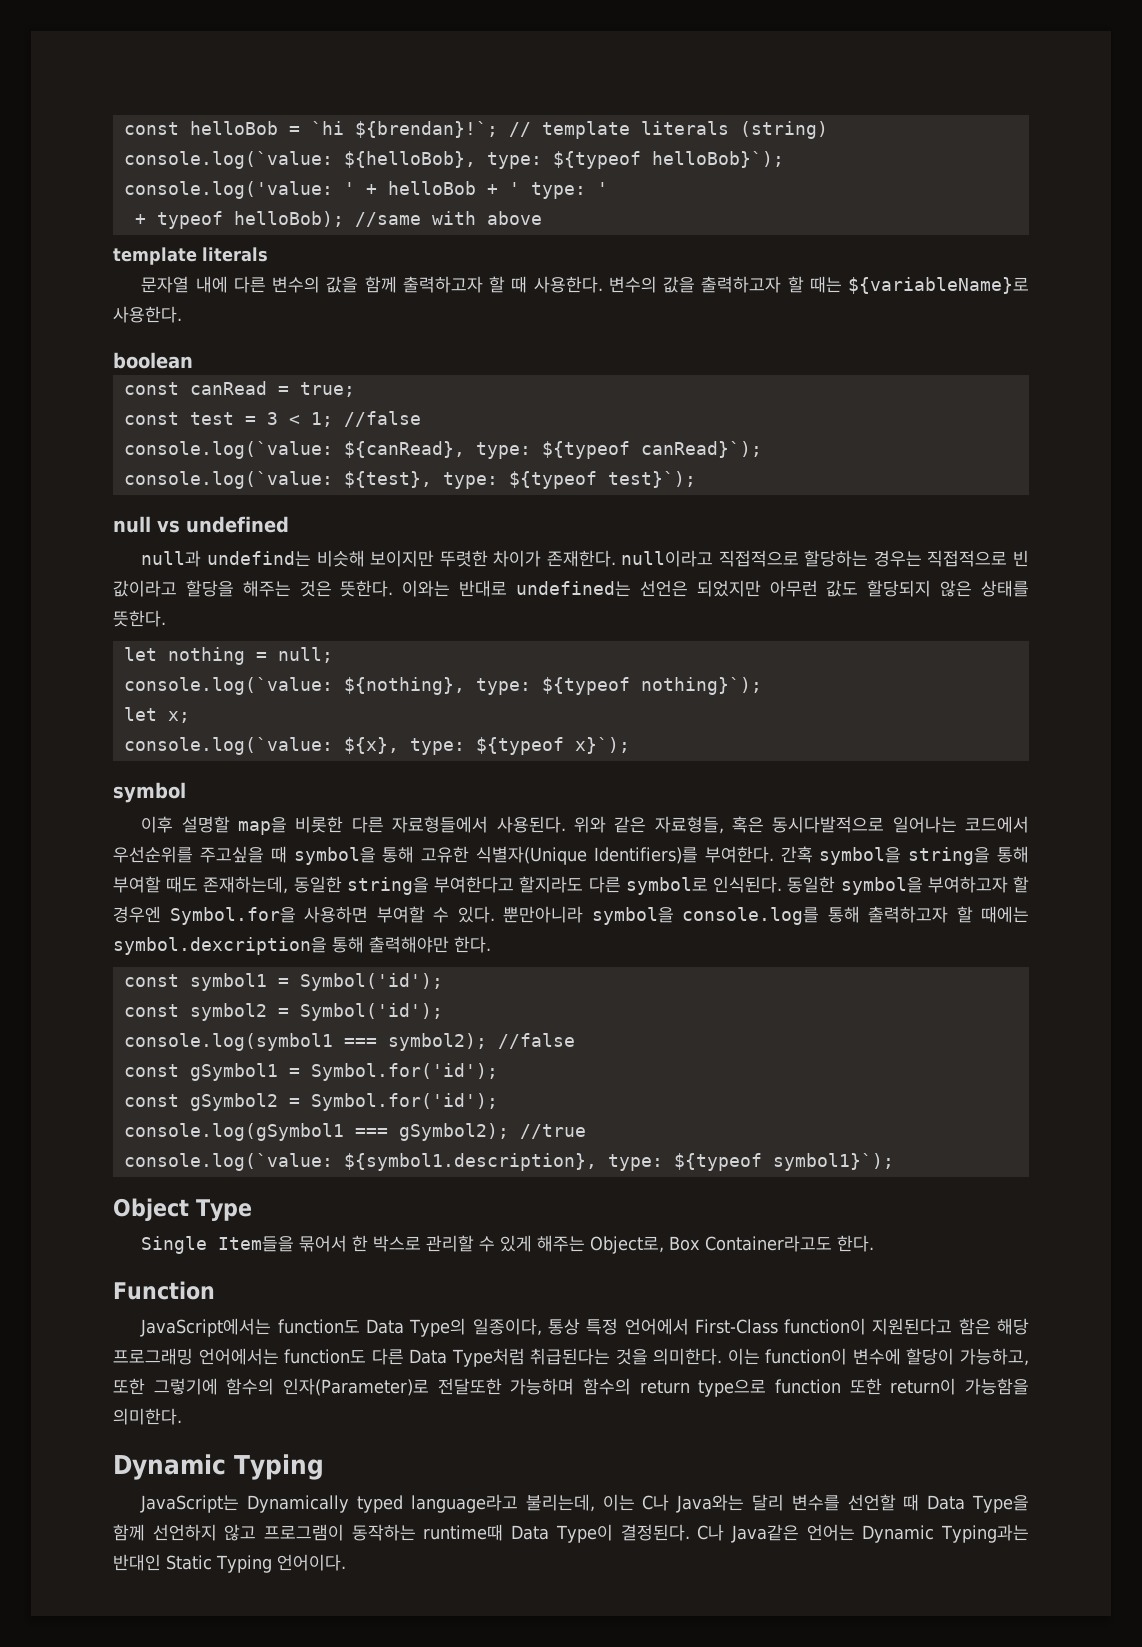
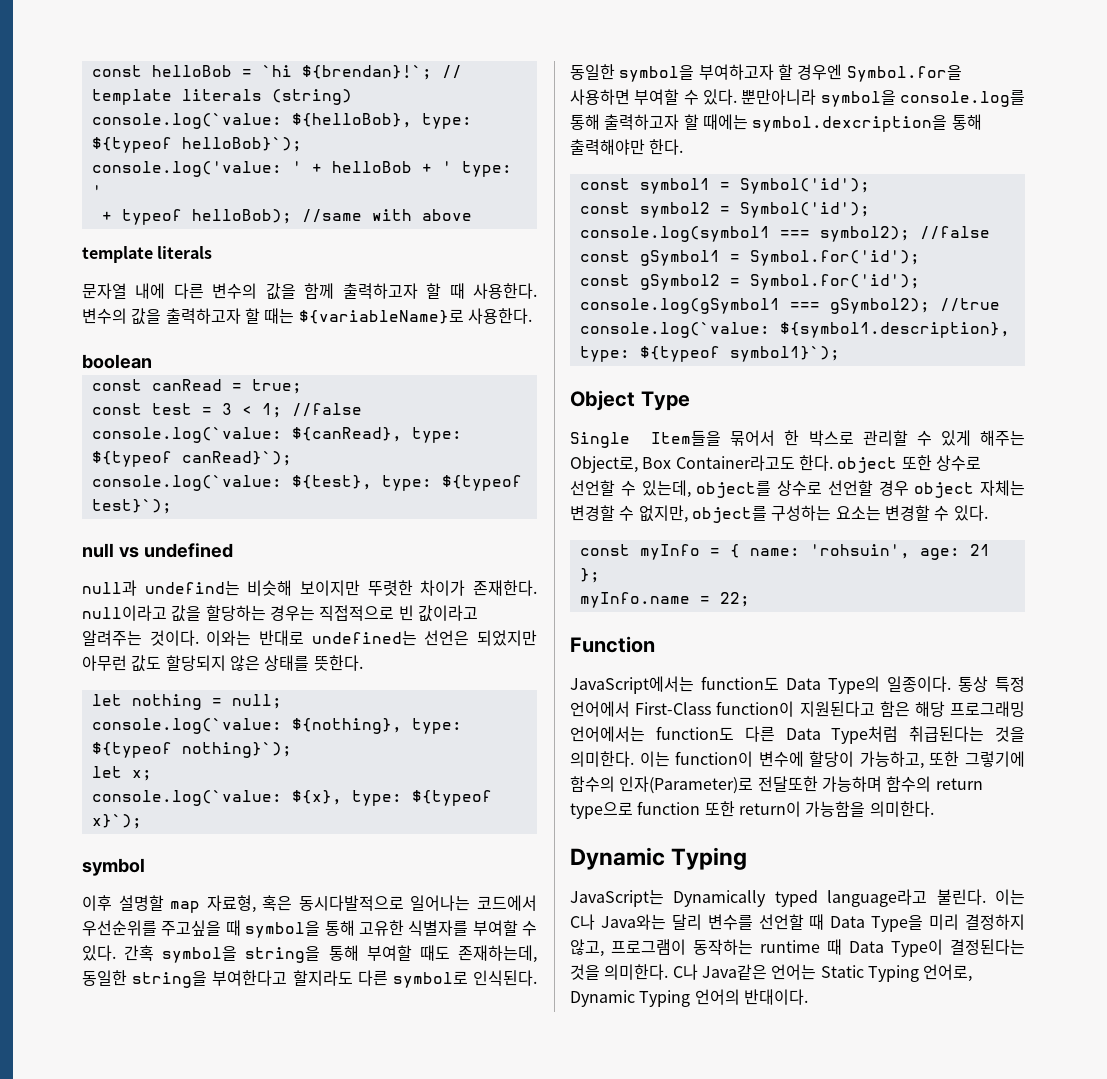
- null과 undefind는 비슷해 보이지만 뚜렷한 차이가 존재한다. null이라고 직접적으로 할당하는 경우는 직접적으로 빈 값이라고 할당을 해주는 것은 뜻한다.
+ null과 undefind는 비슷해 보이지만 뚜렷한 차이가 존재한다. null이라고 값을 할당하는 경우는 직접적으로 빈 값이라고 알려주는 것이다.
- 이후 설명할 map을 비롯한 다른 자료형들에서 사용된다. 위와 같은 자료형들, 혹은 동시다발적으로 일어나는 코드에서 우선순위를 주고싶을 때 symbol을 통해 고유한 식별자(Unique Identifiers)를 부여한다.
+ 이후 설명할 map 자료형, 혹은 동시다발적으로 일어나는 코드에서 우선순위를 주고싶을 때 symbol을 통해 고유한 식별자를 부여할 수 있다.
- Single Item들을 묶어서 한 박스로 관리할 수 있게 해주는 Object로, Box Container라고도 한다.
+ Single Item들을 묶어서 한 박스로 관리할 수 있게 해주는 Object로, Box Container라고도 한다. object 또한 상수로 선언할 수 있는데, object를 상수로 선언할 경우 object 자체는 변경할 수 없지만, object를 구성하는 요소는 변경할 수 있다.
+ const myInfo = { name: 'rohsuin', age: 21 };
+ myInfo.name = 22;
- JavaScript에서는 function도 Data Type의 일종이다, 통상 특정 언어에서 First-Class function이 지원된다고 함은 해당 프로그래밍 언어에서는 function도 다른 Data Type처럼 취급된다는 것을 의미한다.
+ JavaScript에서는 function도 Data Type의 일종이다. 통상 특정 언어에서 First-Class function이 지원된다고 함은 해당 프로그래밍 언어에서는 function도 다른 Data Type처럼 취급된다는 것을 의미한다.
- JavaScript는 Dynamically typed language라고 불리는데, 이는 C나 Java와는 달리 변수를 선언할 때 Data Type을 함께 선언하지 않고 프로그램이 동작하는 runtime때 Data Type이 결정된다. C나 Java같은 언어는 Dynamic Typing과는 반대인 Static Typing 언어이다.
+ JavaScript는 Dynamically typed language라고 불린다. 이는 C나 Java와는 달리 변수를 선언할 때 Data Type을 미리 결정하지 않고, 프로그램이 동작하는 runtime 때 Data Type이 결정된다는 것을 의미한다. C나 Java같은 언어는 Static Typing 언어로, Dynamic Typing 언어의 반대이다.

